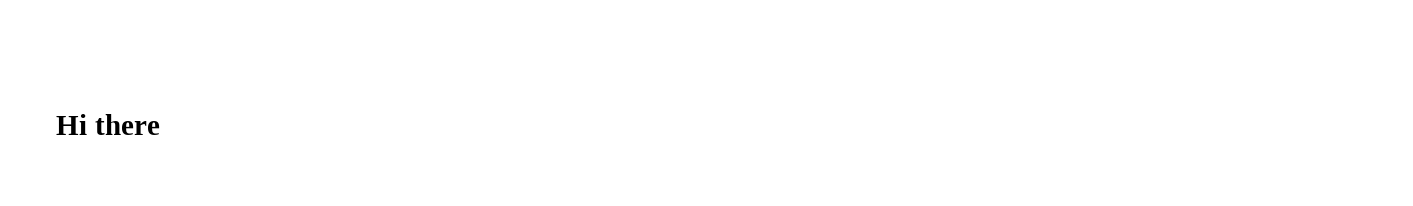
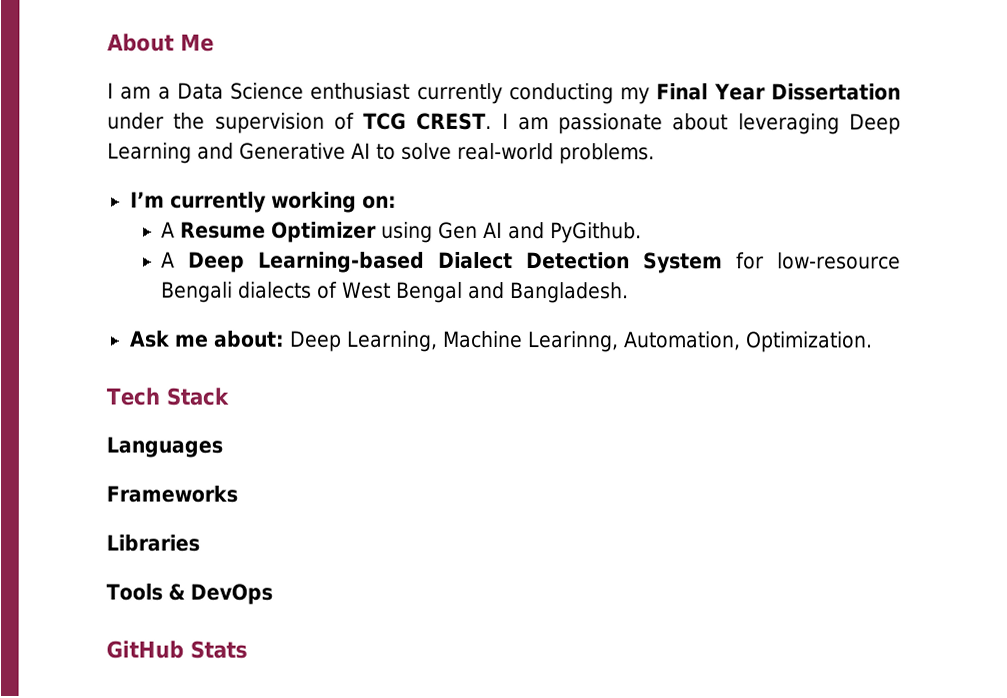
- Hi there
+ About Me
+ I am a Data Science enthusiast currently conducting my Final Year Dissertation under the supervision of TCG CREST. I am passionate about leveraging Deep Learning and Generative AI to solve real-world problems.
+ I’m currently working on:
+ A Resume Optimizer using Gen AI and PyGithub.
+ A Deep Learning-based Dialect Detection System for low-resource Bengali dialects of West Bengal and Bangladesh.
+ Ask me about: Deep Learning, Machine Learinng, Automation, Optimization.
+ Tech Stack
+ Languages
+ Frameworks
+ Libraries
+ Tools & DevOps
+ GitHub Stats

